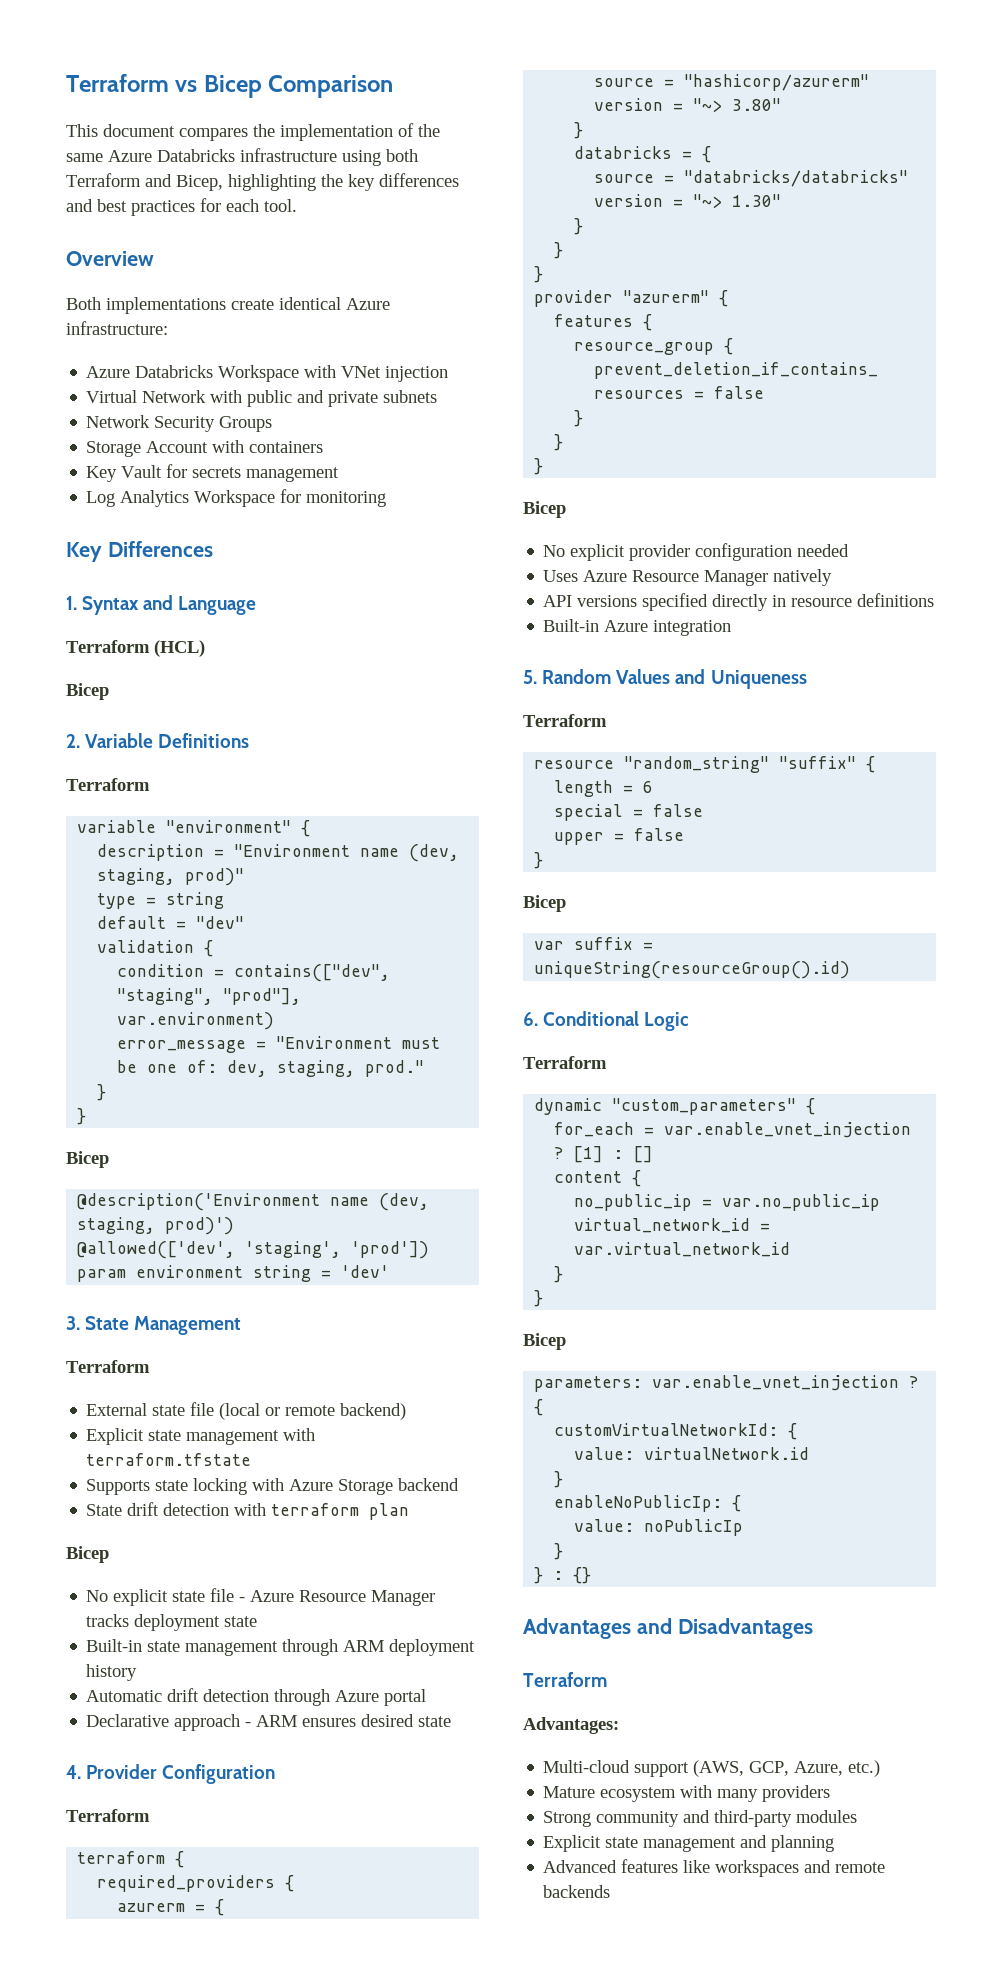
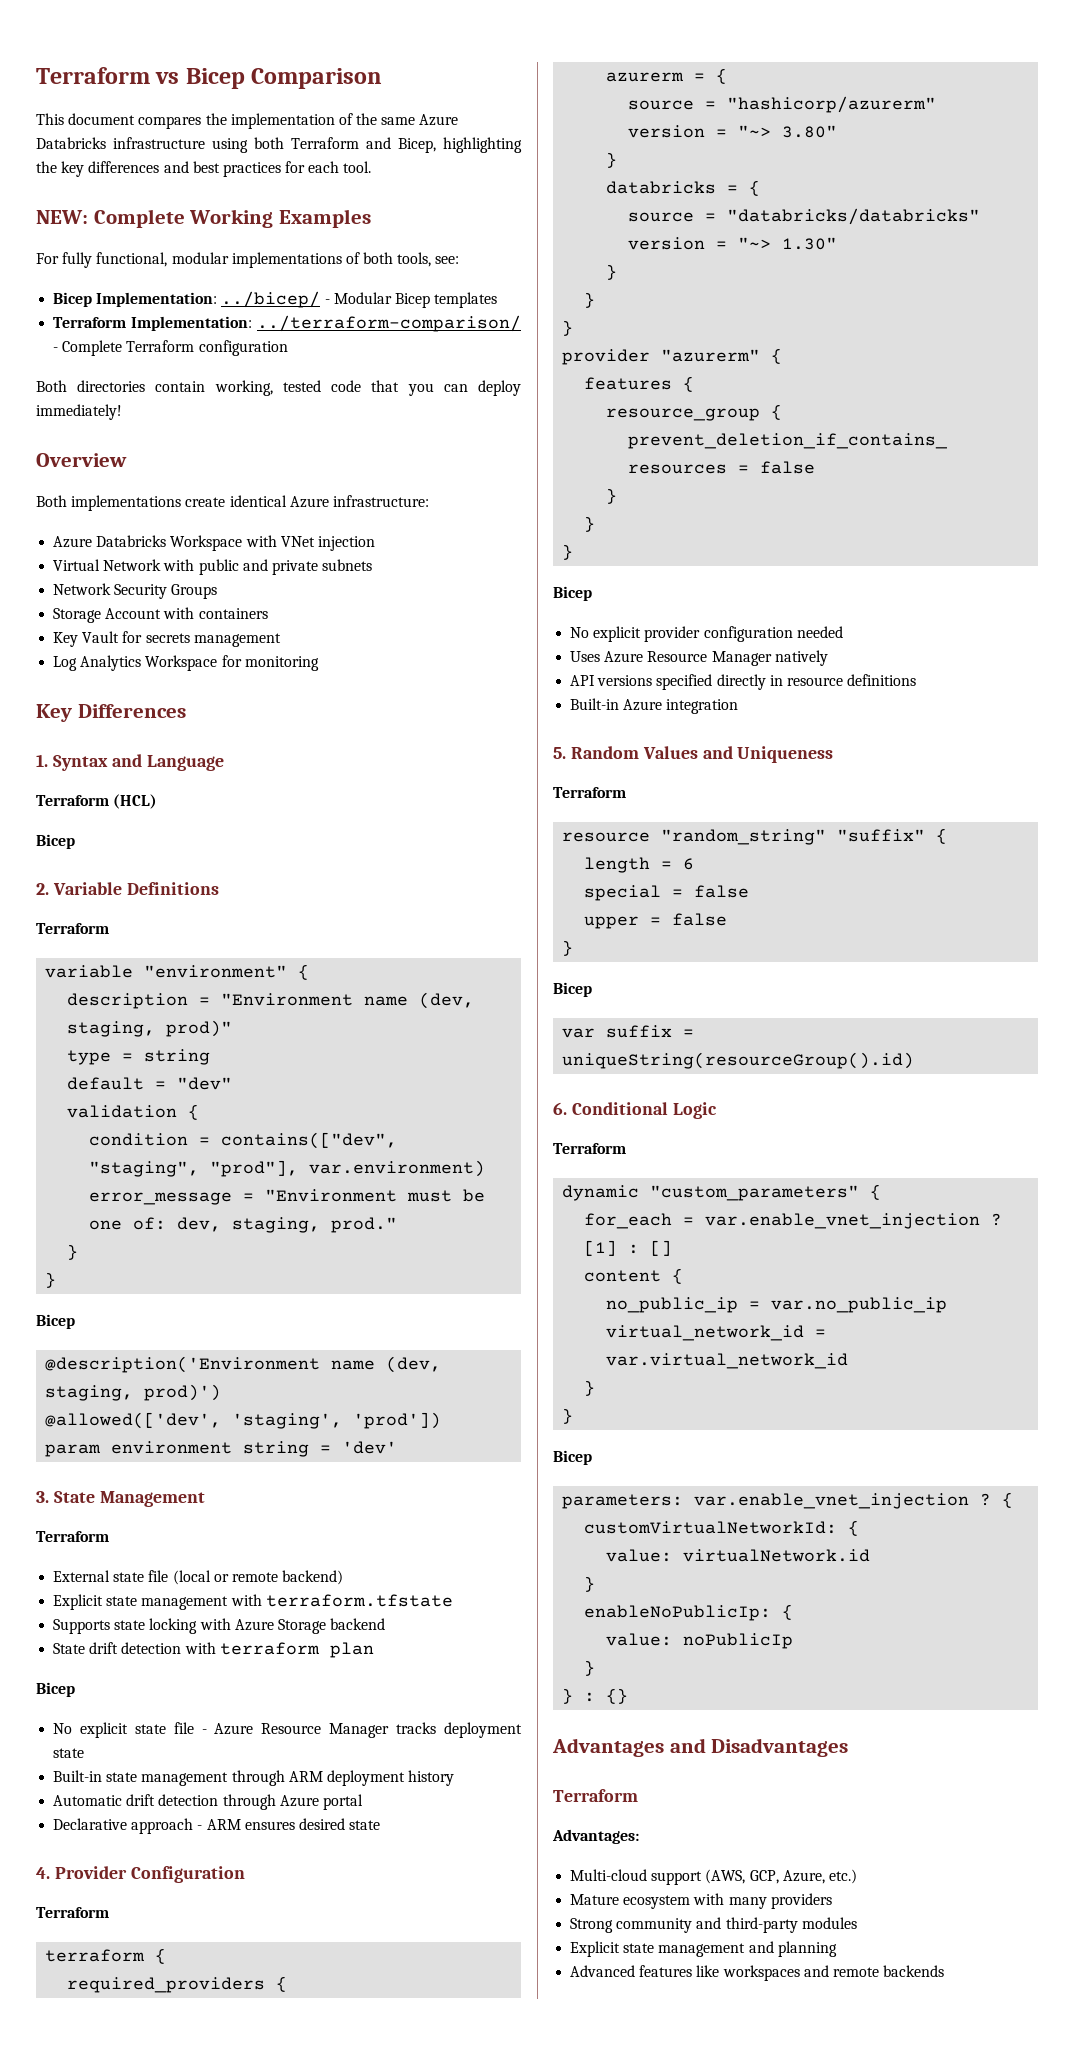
+ NEW: Complete Working Examples
+ For fully functional, modular implementations of both tools, see:
+ Bicep Implementation: ../bicep/ - Modular Bicep templates
+ Terraform Implementation: ../terraform-comparison/ - Complete Terraform configuration
+ Both directories contain working, tested code that you can deploy immediately!

